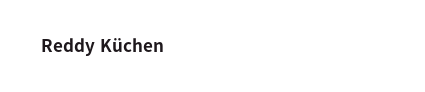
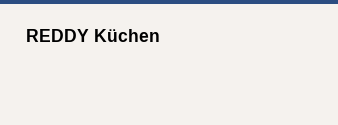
- Reddy Küchen
+ REDDY Küchen

